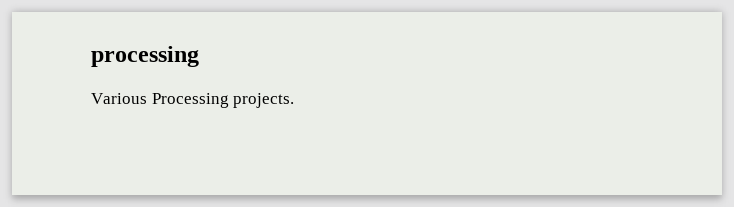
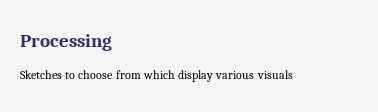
- processing
- Various Processing projects.
+ Processing
+ Sketches to choose from which display various visuals

